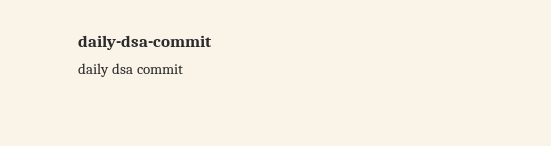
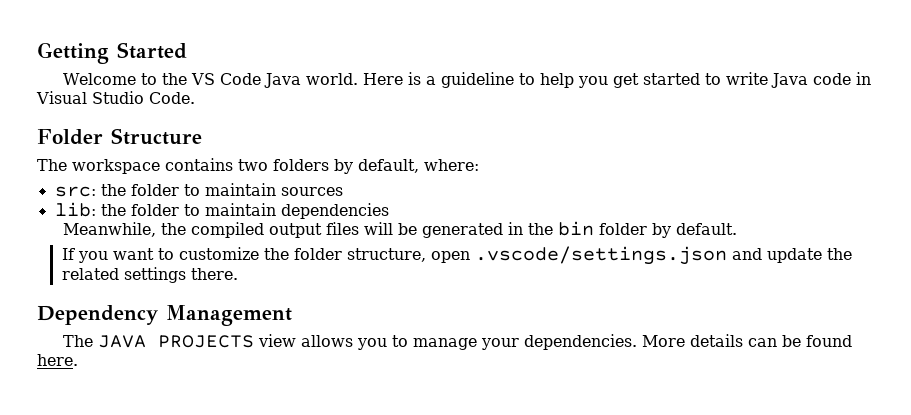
- daily-dsa-commit
- daily dsa commit
+ Getting Started
+ Welcome to the VS Code Java world. Here is a guideline to help you get started to write Java code in Visual Studio Code.
+ Folder Structure
+ The workspace contains two folders by default, where:
+ src: the folder to maintain sources
+ lib: the folder to maintain dependencies
+ Meanwhile, the compiled output files will be generated in the bin folder by default.
+ If you want to customize the folder structure, open .vscode/settings.json and update the related settings there.
+ Dependency Management
+ The JAVA PROJECTS view allows you to manage your dependencies. More details can be found here.

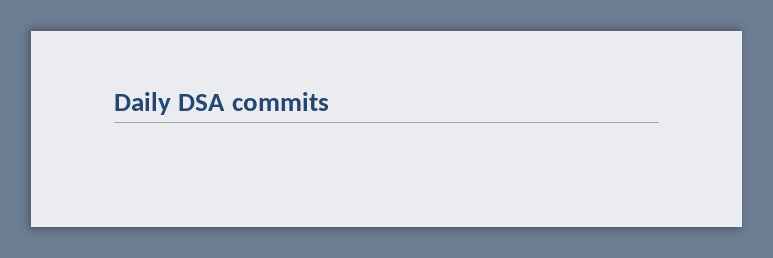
- Getting Started
- Welcome to the VS Code Java world. Here is a guideline to help you get started to write Java code in Visual Studio Code.
- Folder Structure
- The workspace contains two folders by default, where:
- src: the folder to maintain sources
- lib: the folder to maintain dependencies
- Meanwhile, the compiled output files will be generated in the bin folder by default.
- If you want to customize the folder structure, open .vscode/settings.json and update the related settings there.
- Dependency Management
- The JAVA PROJECTS view allows you to manage your dependencies. More details can be found here.
+ Daily DSA commits

